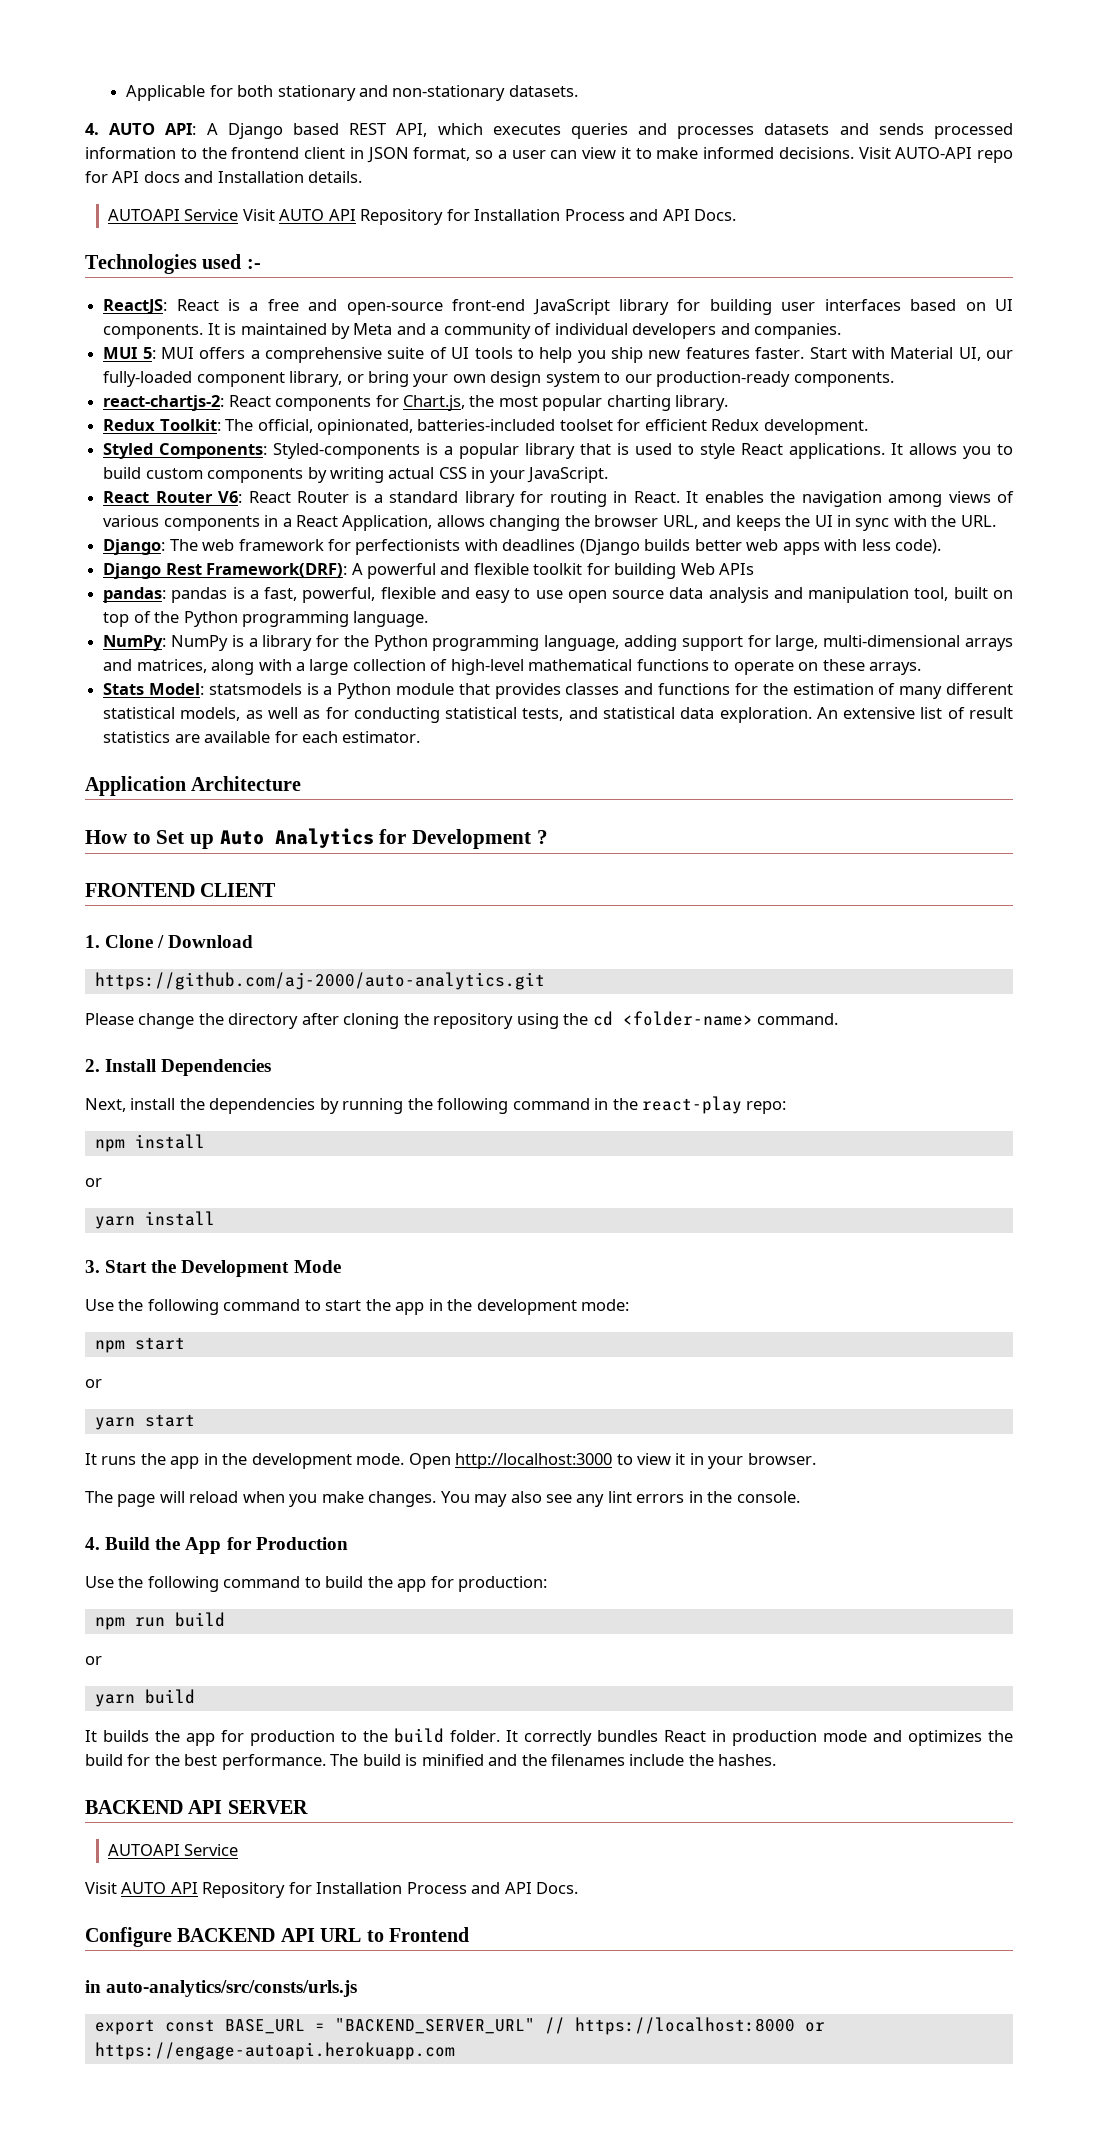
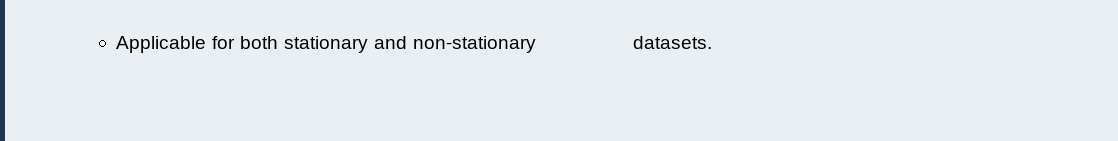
- 4. AUTO API: A Django based REST API, which executes queries and processes datasets and sends processed information to the frontend client in JSON format, so a user can view it to make informed decisions. Visit AUTO-API repo for API docs and Installation details.
- AUTOAPI Service Visit AUTO API Repository for Installation Process and API Docs.
- Technologies used :-
- ReactJS: React is a free and open-source front-end JavaScript library for building user interfaces based on UI components. It is maintained by Meta and a community of individual developers and companies.
- MUI 5: MUI offers a comprehensive suite of UI tools to help you ship new features faster. Start with Material UI, our fully-loaded component library, or bring your own design system to our production-ready components.
- react-chartjs-2: React components for Chart.js, the most popular charting library.
- Redux Toolkit: The official, opinionated, batteries-included toolset for efficient Redux development.
- Styled Components: Styled-components is a popular library that is used to style React applications. It allows you to build custom components by writing actual CSS in your JavaScript.
- React Router V6: React Router is a standard library for routing in React. It enables the navigation among views of various components in a React Application, allows changing the browser URL, and keeps the UI in sync with the URL.
- Django: The web framework for perfectionists with deadlines (Django builds better web apps with less code).
- Django Rest Framework(DRF): A powerful and flexible toolkit for building Web APIs
- pandas: pandas is a fast, powerful, flexible and easy to use open source data analysis and manipulation tool, built on top of the Python programming language.
- NumPy: NumPy is a library for the Python programming language, adding support for large, multi-dimensional arrays and matrices, along with a large collection of high-level mathematical functions to operate on these arrays.
- Stats Model: statsmodels is a Python module that provides classes and functions for the estimation of many different statistical models, as well as for conducting statistical tests, and statistical data exploration. An extensive list of result statistics are available for each estimator.
- Application Architecture
- How to Set up Auto Analytics for Development ?
- FRONTEND CLIENT
- 1. Clone / Download
- https://github.com/aj-2000/auto-analytics.git
- Please change the directory after cloning the repository using the cd <folder-name> command.
- 2. Install Dependencies
- Next, install the dependencies by running the following command in the react-play repo:
- npm install
- or
- yarn install
- 3. Start the Development Mode
- Use the following command to start the app in the development mode:
- npm start
- or
- yarn start
- It runs the app in the development mode. Open http://localhost:3000 to view it in your browser.
- The page will reload when you make changes. You may also see any lint errors in the console.
- 4. Build the App for Production
- Use the following command to build the app for production:
- npm run build
- or
- yarn build
- It builds the app for production to the build folder. It correctly bundles React in production mode and optimizes the build for the best performance. The build is minified and the filenames include the hashes.
- BACKEND API SERVER
- AUTOAPI Service
- Visit AUTO API Repository for Installation Process and API Docs.
- Configure BACKEND API URL to Frontend
- in auto-analytics/src/consts/urls.js
- export const BASE_URL = "BACKEND_SERVER_URL" // https://localhost:8000 or https://engage-autoapi.herokuapp.com

